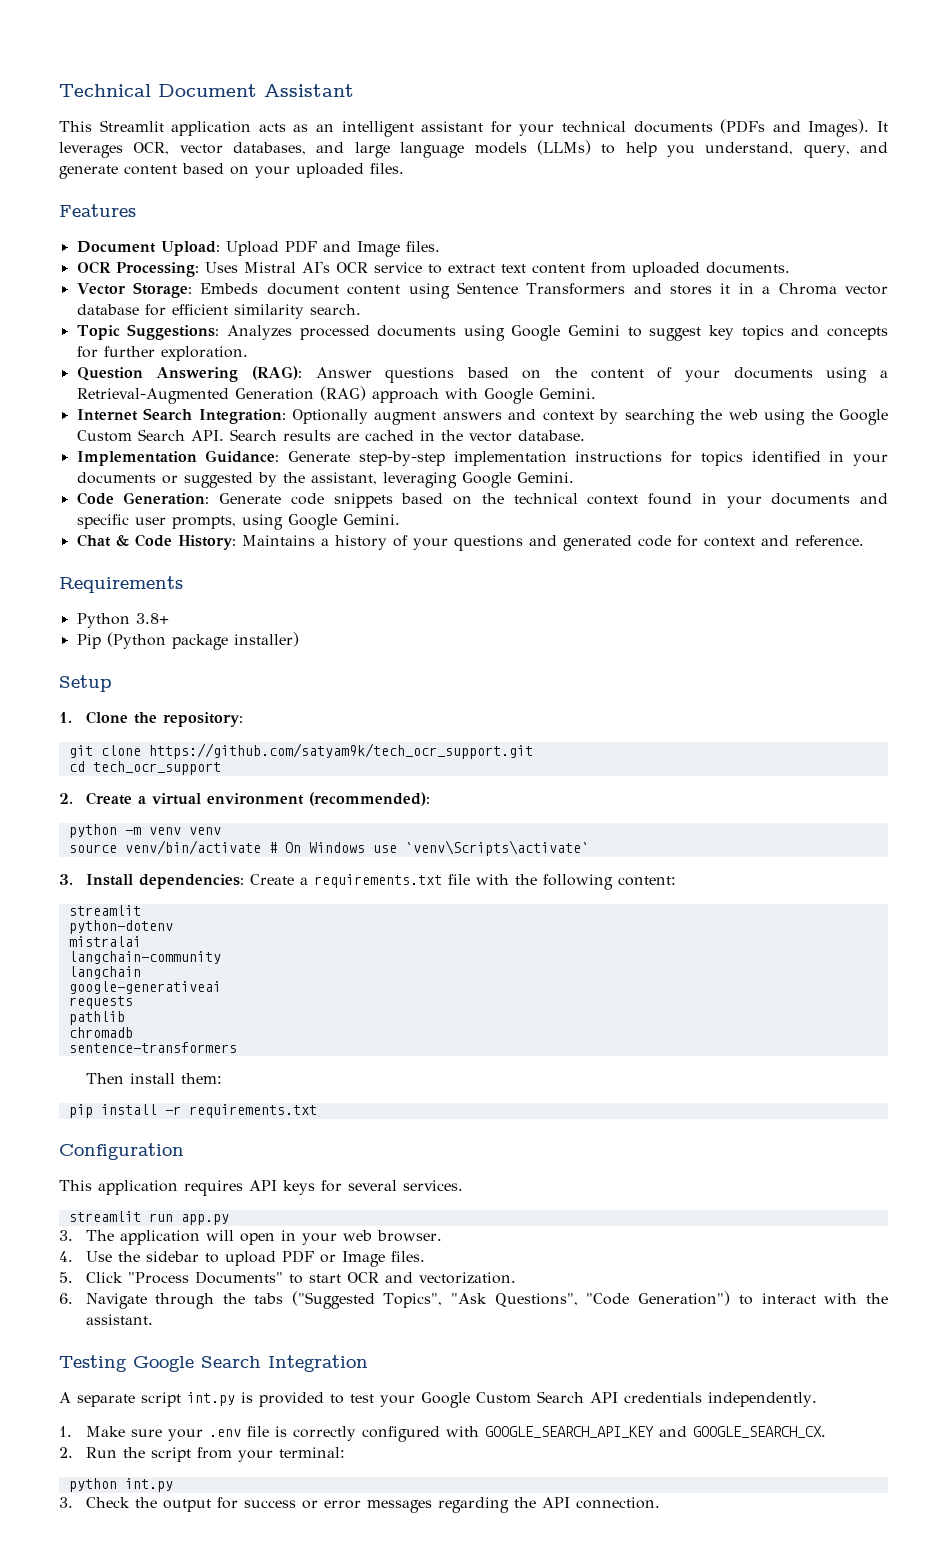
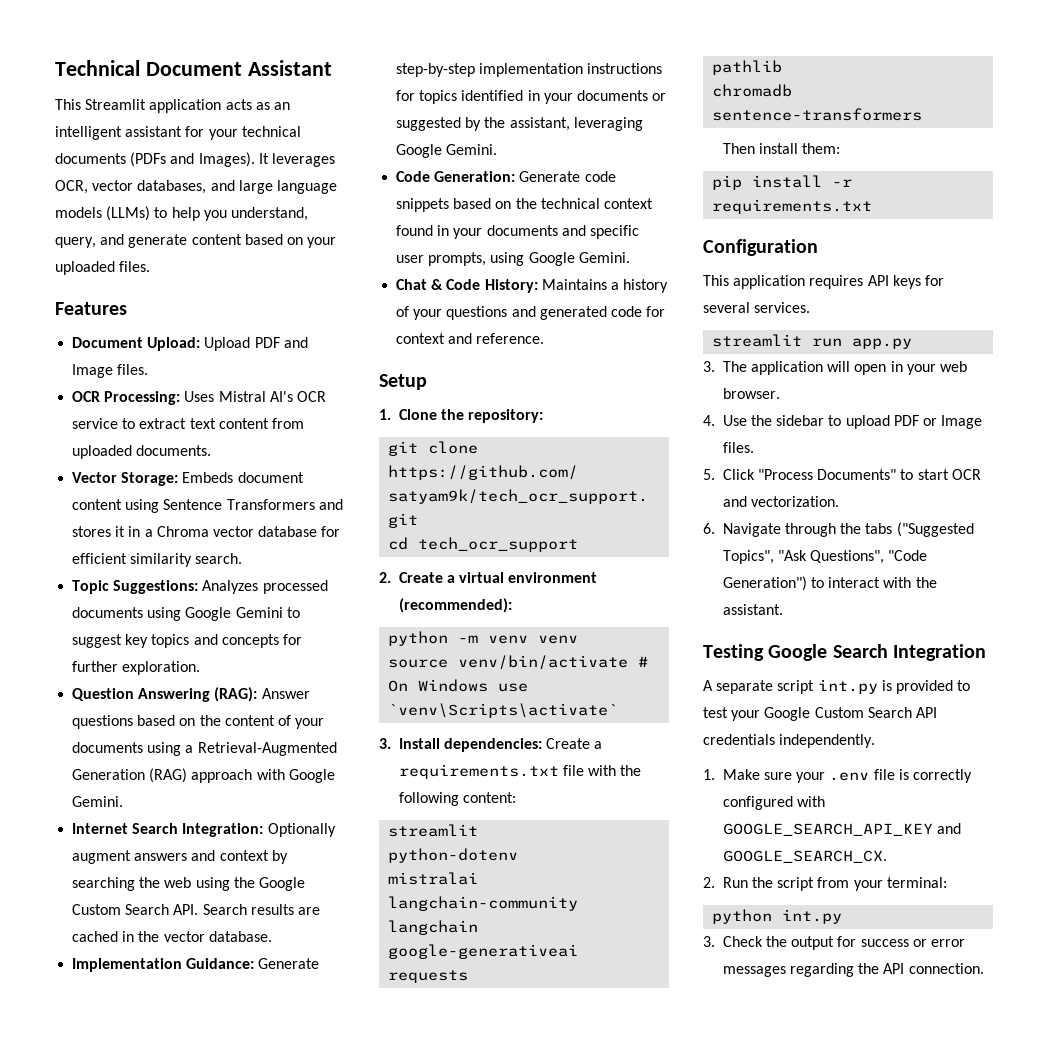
- Requirements
- Python 3.8+
- Pip (Python package installer)

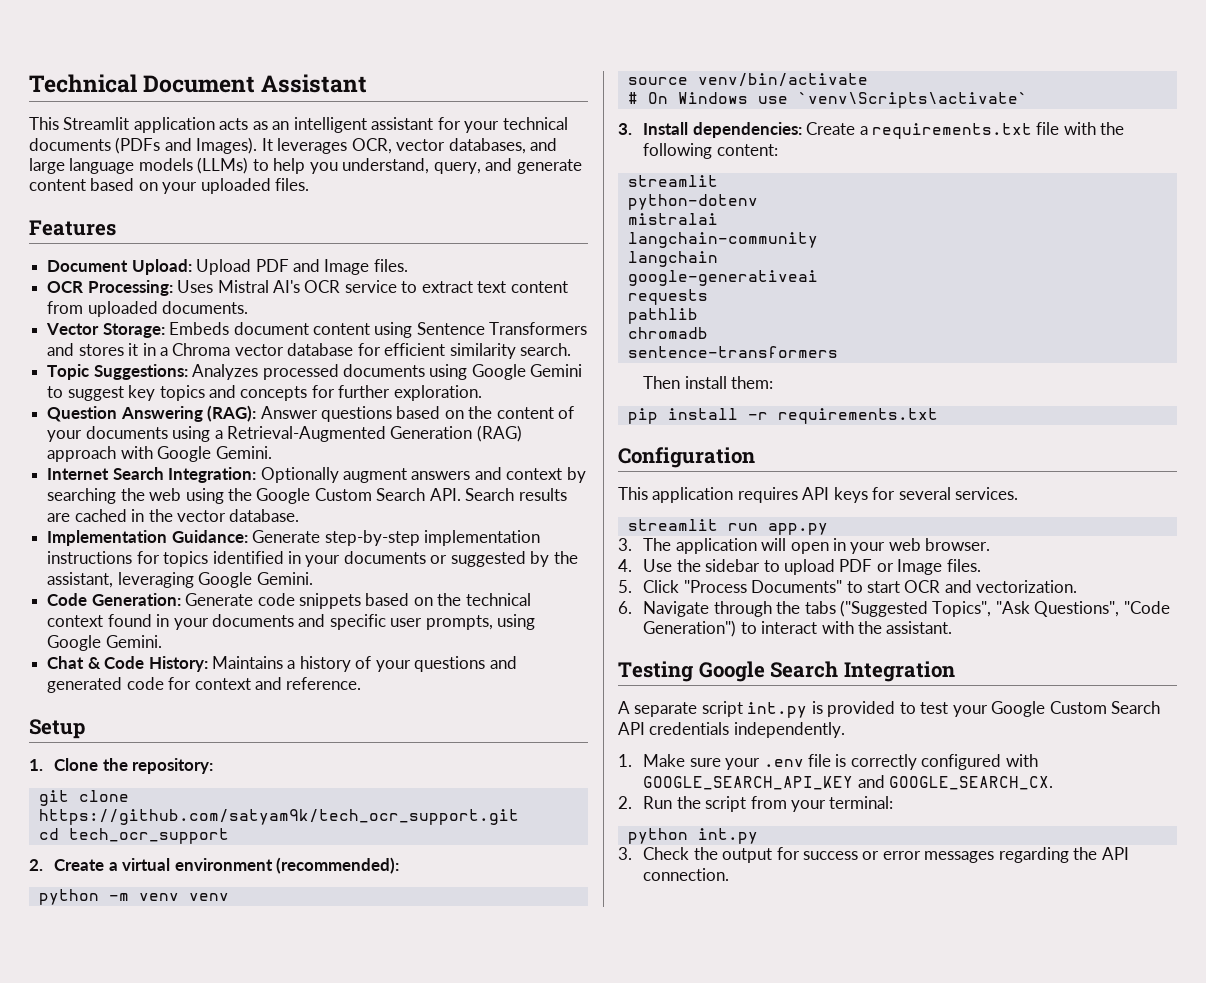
- source venv/bin/activate # On Windows use `venv\Scripts\activate`
+ source venv/bin/activate
+ # On Windows use `venv\Scripts\activate`

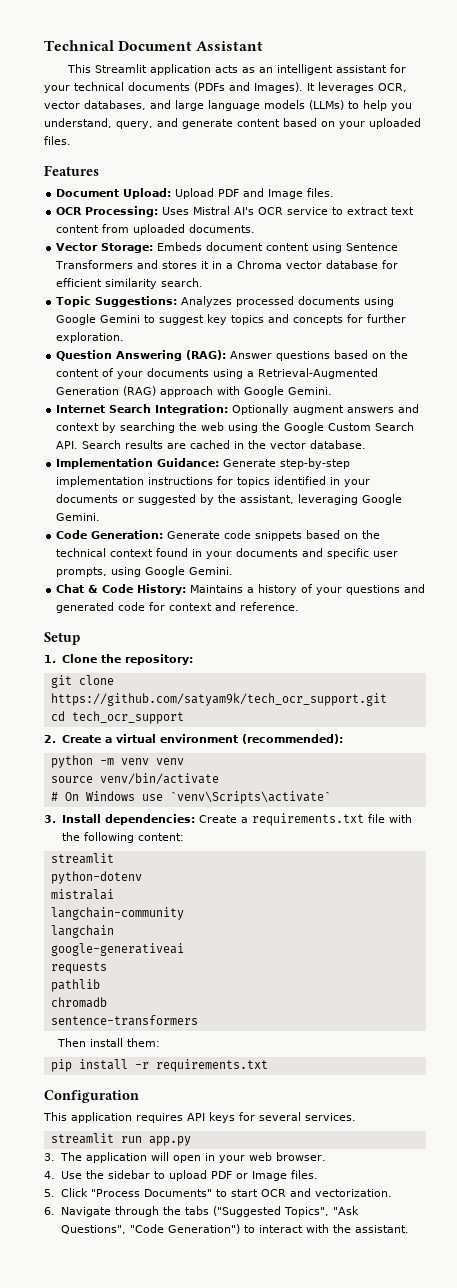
- Testing Google Search Integration
- A separate script int.py is provided to test your Google Custom Search API credentials independently.
- 1. Make sure your .env file is correctly configured with GOOGLE_SEARCH_API_KEY and GOOGLE_SEARCH_CX.
- 2. Run the script from your terminal:
- python int.py
- 3. Check the output for success or error messages regarding the API connection.

